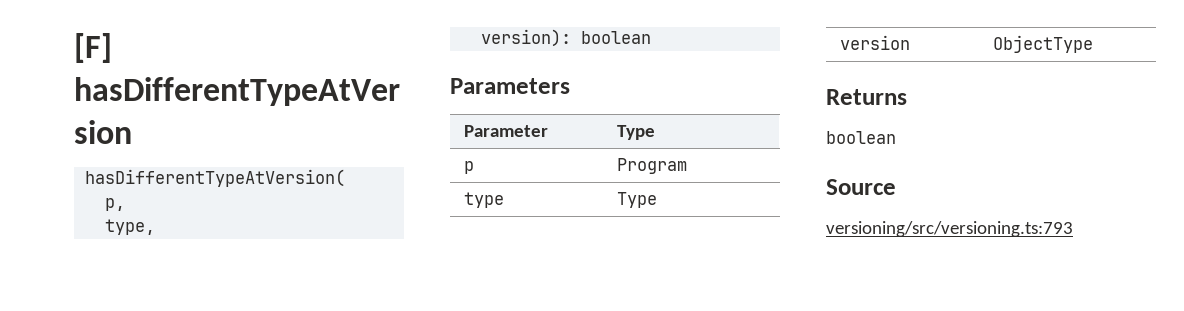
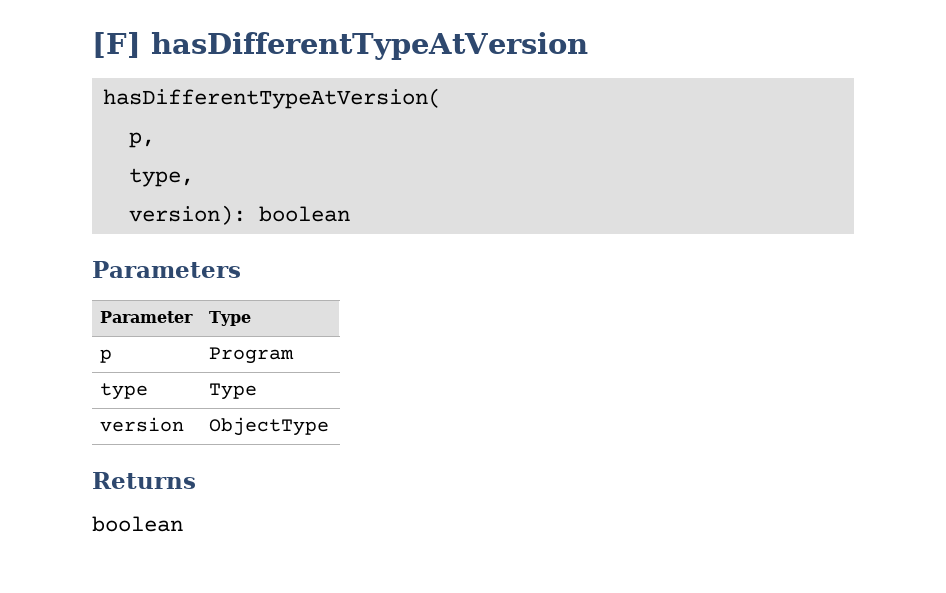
- Source
- versioning/src/versioning.ts:793

